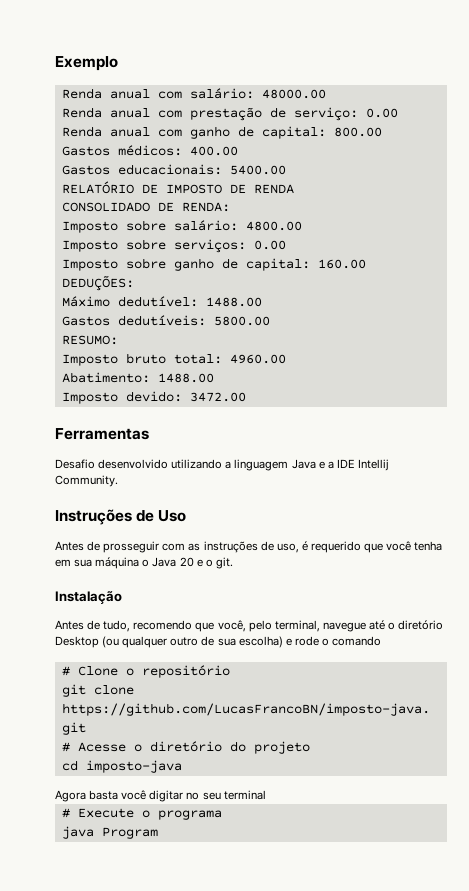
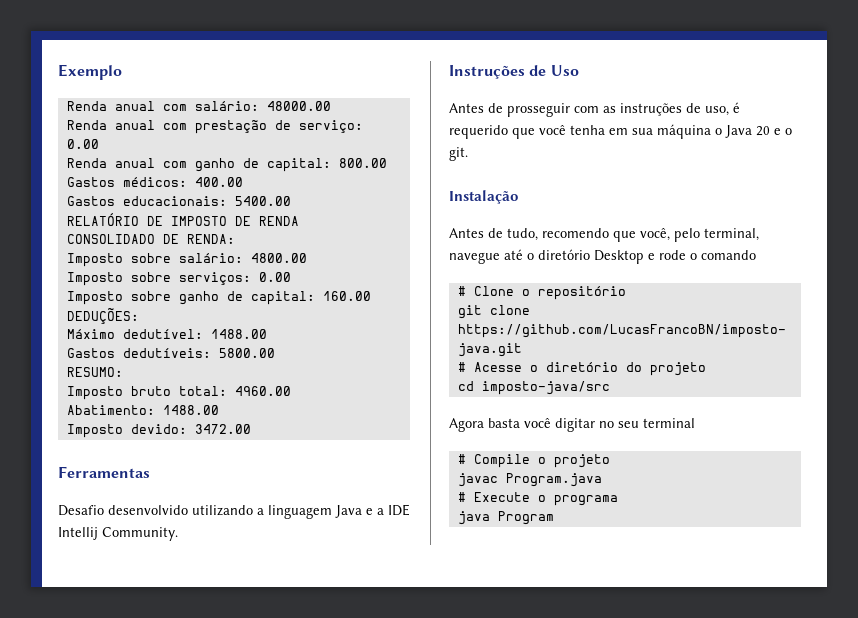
- Antes de tudo, recomendo que você, pelo terminal, navegue até o diretório Desktop (ou qualquer outro de sua escolha) e rode o comando
+ Antes de tudo, recomendo que você, pelo terminal, navegue até o diretório Desktop e rode o comando
- cd imposto-java
+ cd imposto-java/src
+ # Compile o projeto
+ javac Program.java

